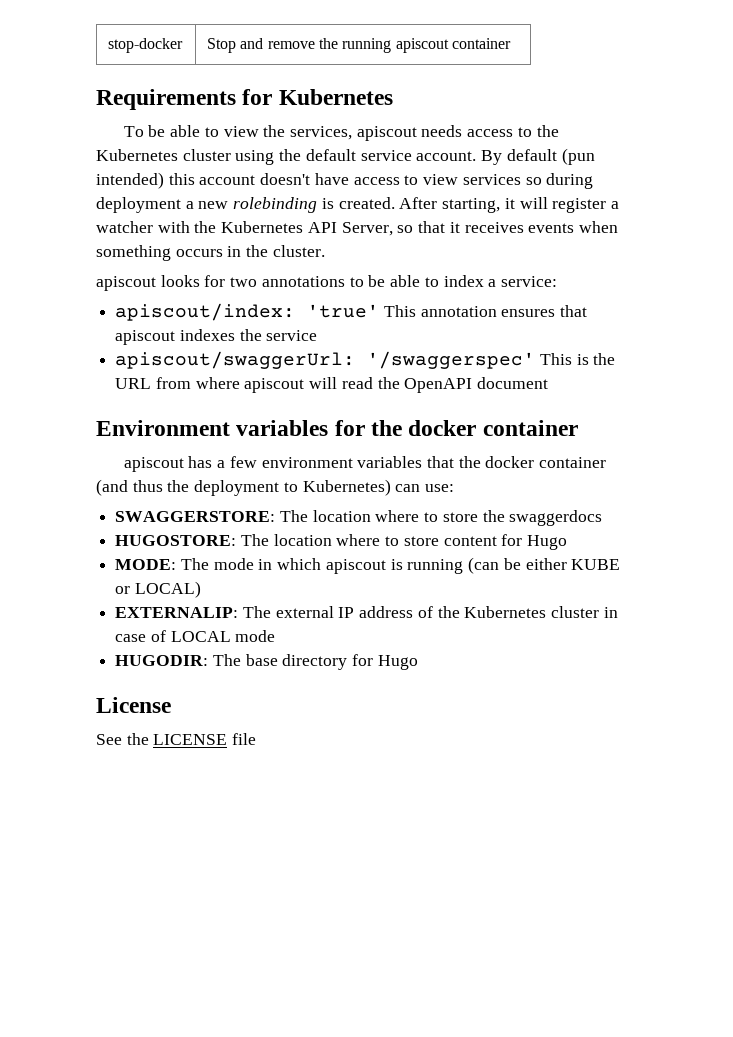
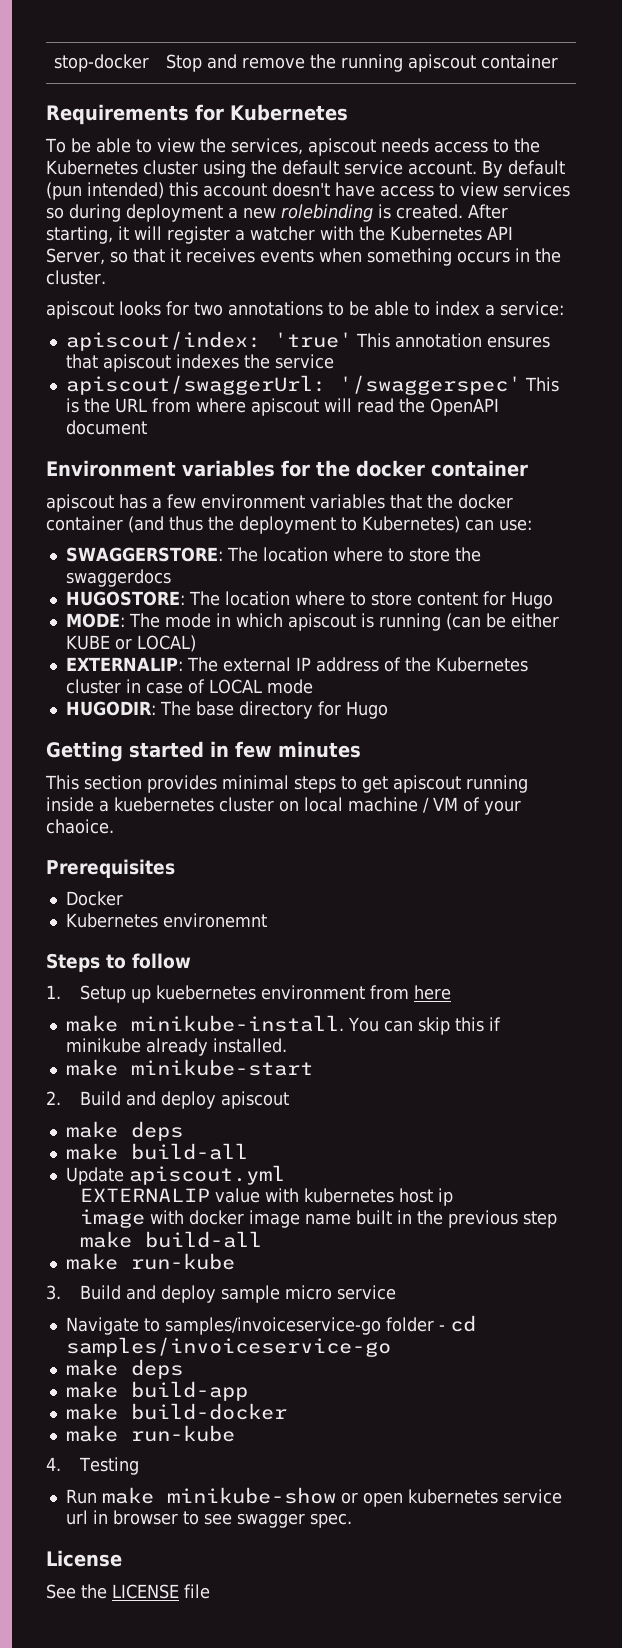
+ Getting started in few minutes
+ This section provides minimal steps to get apiscout running inside a kuebernetes cluster on local machine / VM of your chaoice.
+ Prerequisites
+ Docker
+ Kubernetes environemnt
+ Steps to follow
+ 1. Setup up kuebernetes environment from here
+ make minikube-install. You can skip this if minikube already installed.
+ make minikube-start
+ 2. Build and deploy apiscout
+ make deps
+ make build-all
+ Update apiscout.yml
+ EXTERNALIP value with kubernetes host ip
+ image with docker image name built in the previous step make build-all
+ make run-kube
+ 3. Build and deploy sample micro service
+ Navigate to samples/invoiceservice-go folder - cd samples/invoiceservice-go
+ make deps
+ make build-app
+ make build-docker
+ make run-kube
+ 4. Testing
+ Run make minikube-show or open kubernetes service url in browser to see swagger spec.

